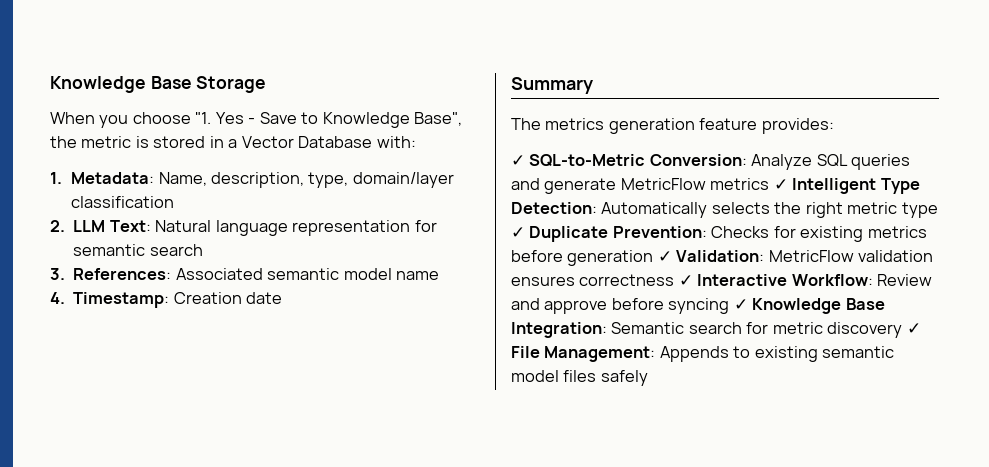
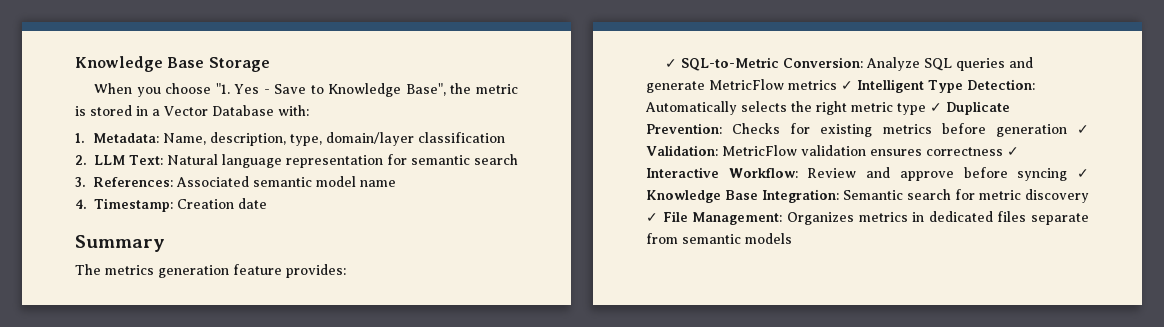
- ✓ SQL-to-Metric Conversion: Analyze SQL queries and generate MetricFlow metrics ✓ Intelligent Type Detection: Automatically selects the right metric type ✓ Duplicate Prevention: Checks for existing metrics before generation ✓ Validation: MetricFlow validation ensures correctness ✓ Interactive Workflow: Review and approve before syncing ✓ Knowledge Base Integration: Semantic search for metric discovery ✓ File Management: Appends to existing semantic model files safely
+ ✓ SQL-to-Metric Conversion: Analyze SQL queries and generate MetricFlow metrics ✓ Intelligent Type Detection: Automatically selects the right metric type ✓ Duplicate Prevention: Checks for existing metrics before generation ✓ Validation: MetricFlow validation ensures correctness ✓ Interactive Workflow: Review and approve before syncing ✓ Knowledge Base Integration: Semantic search for metric discovery ✓ File Management: Organizes metrics in dedicated files separate from semantic models

